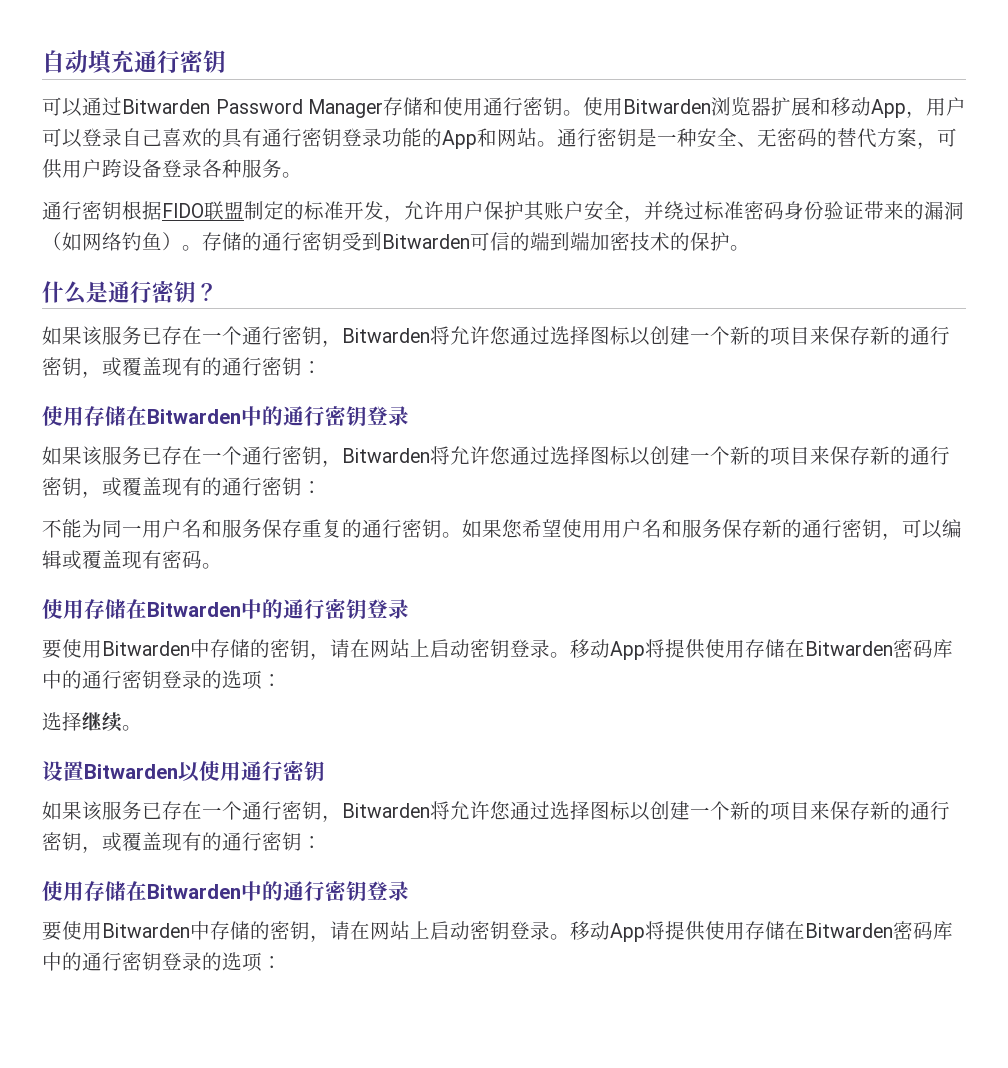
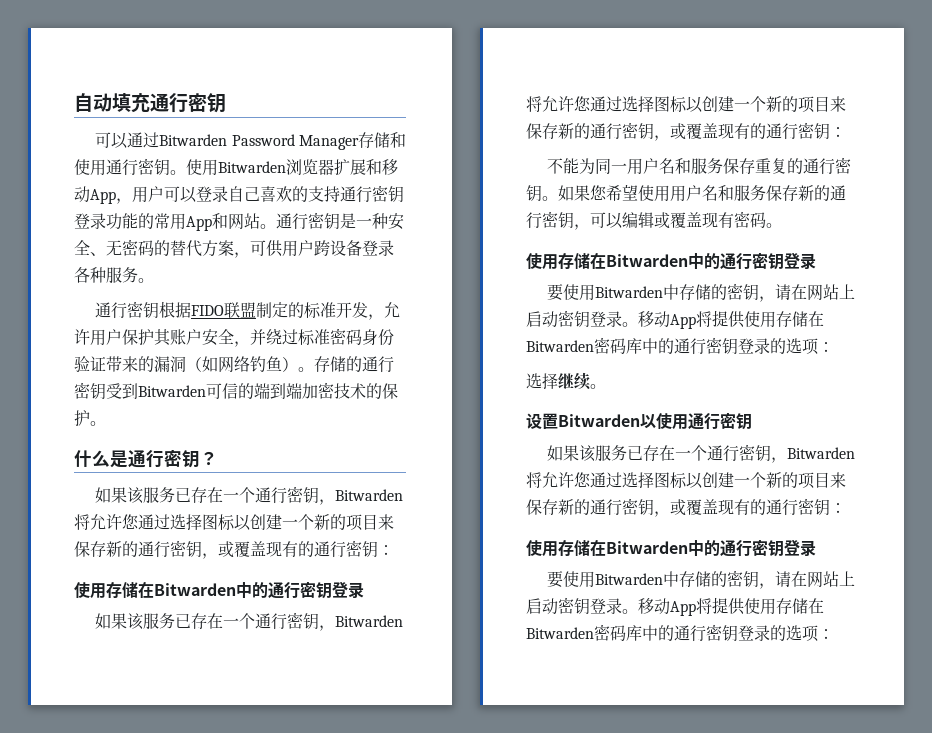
- 使用Bitwarden浏览器扩展和移动App，用户可以登录自己喜欢的具有通行密钥登录功能的App和网站。
+ 使用Bitwarden浏览器扩展和移动App，用户可以登录自己喜欢的支持通行密钥登录功能的常用App和网站。

